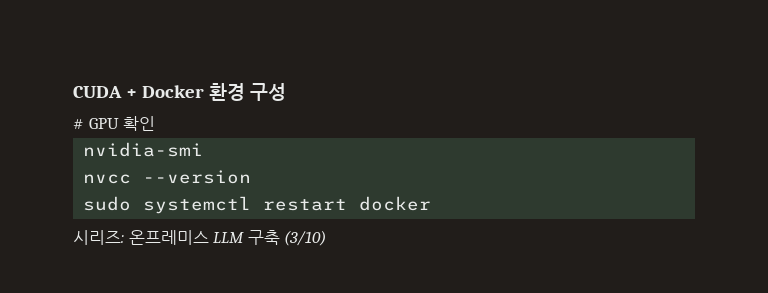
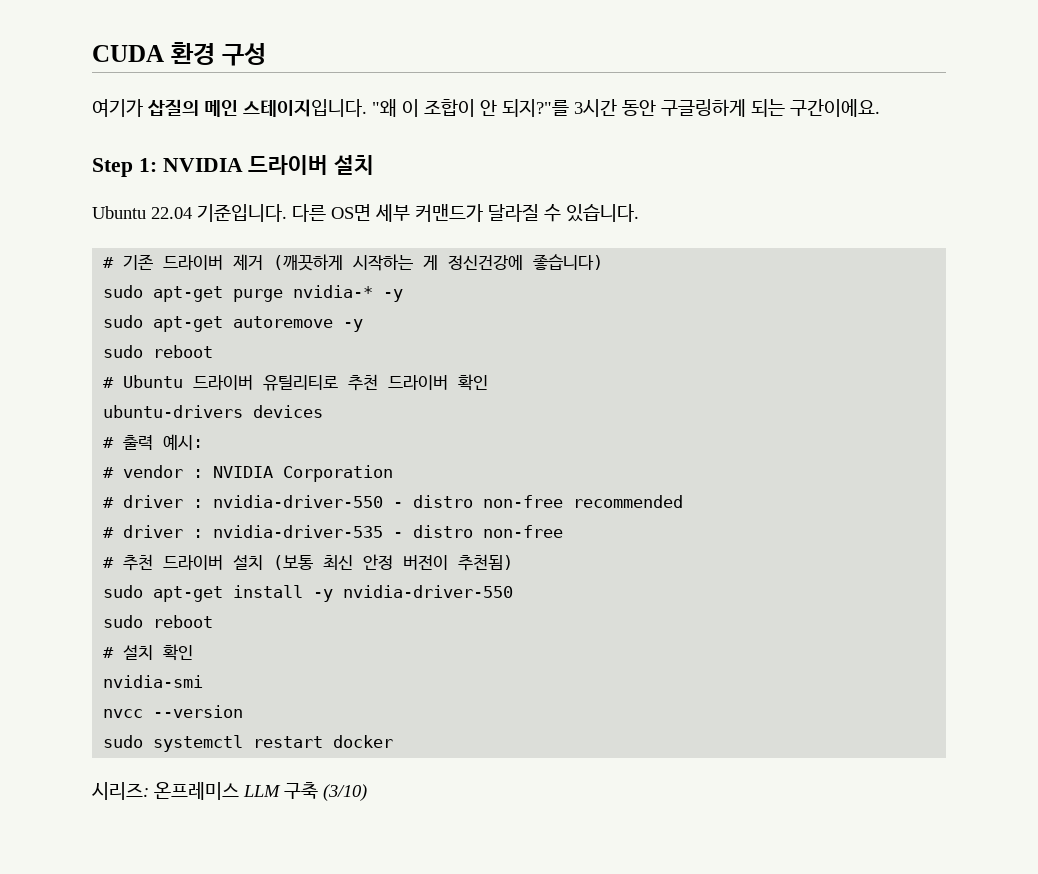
- CUDA + Docker 환경 구성
+ CUDA 환경 구성
- # GPU 확인
+ 여기가 삽질의 메인 스테이지입니다. "왜 이 조합이 안 되지?"를 3시간 동안 구글링하게 되는 구간이에요.
+ Step 1: NVIDIA 드라이버 설치
+ Ubuntu 22.04 기준입니다. 다른 OS면 세부 커맨드가 달라질 수 있습니다.
+ # 기존 드라이버 제거 (깨끗하게 시작하는 게 정신건강에 좋습니다)
+ sudo apt-get purge nvidia-* -y
+ sudo apt-get autoremove -y
+ sudo reboot
+ # Ubuntu 드라이버 유틸리티로 추천 드라이버 확인
+ ubuntu-drivers devices
+ # 출력 예시:
+ # vendor : NVIDIA Corporation
+ # driver : nvidia-driver-550 - distro non-free recommended
+ # driver : nvidia-driver-535 - distro non-free
+ # 추천 드라이버 설치 (보통 최신 안정 버전이 추천됨)
+ sudo apt-get install -y nvidia-driver-550
+ sudo reboot
+ # 설치 확인

